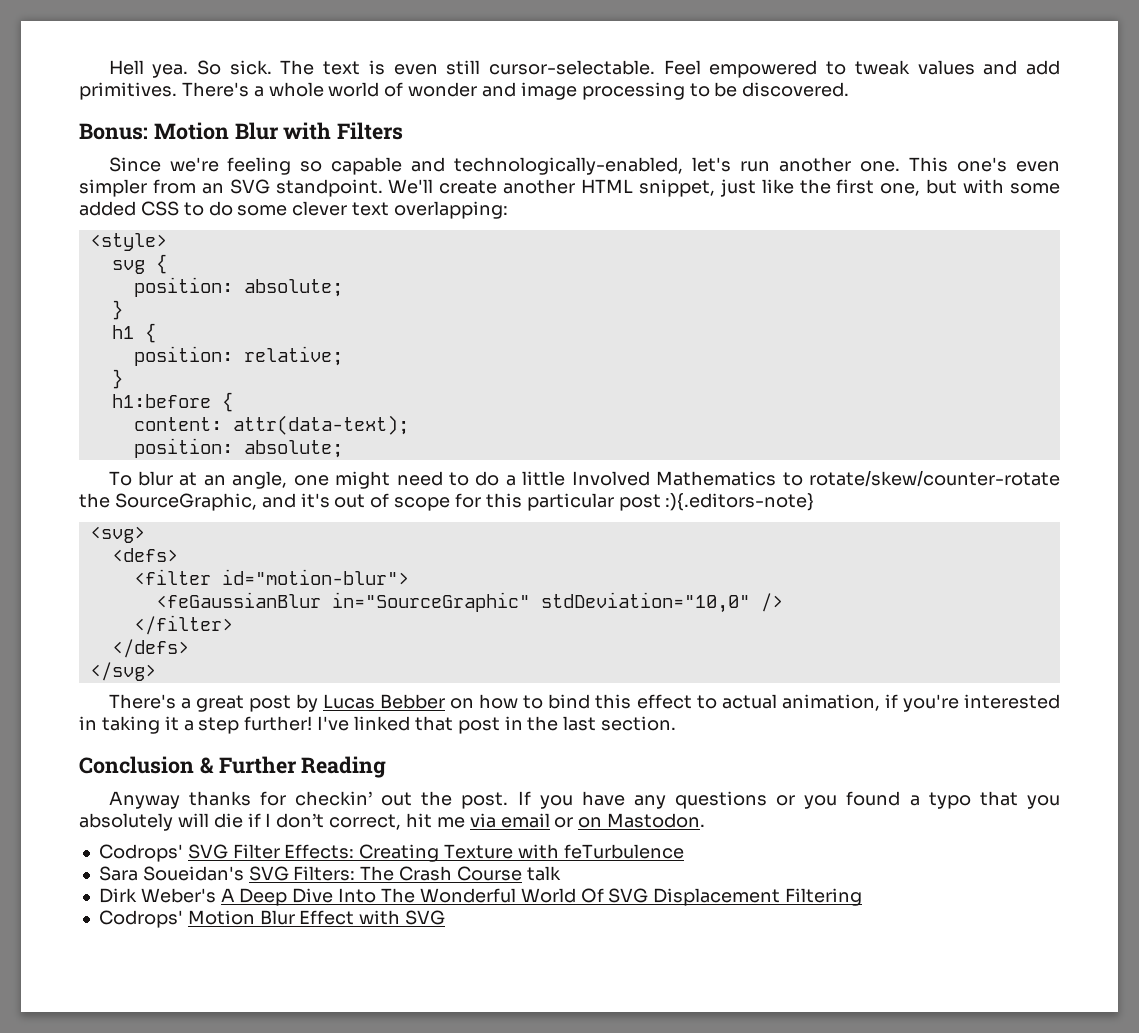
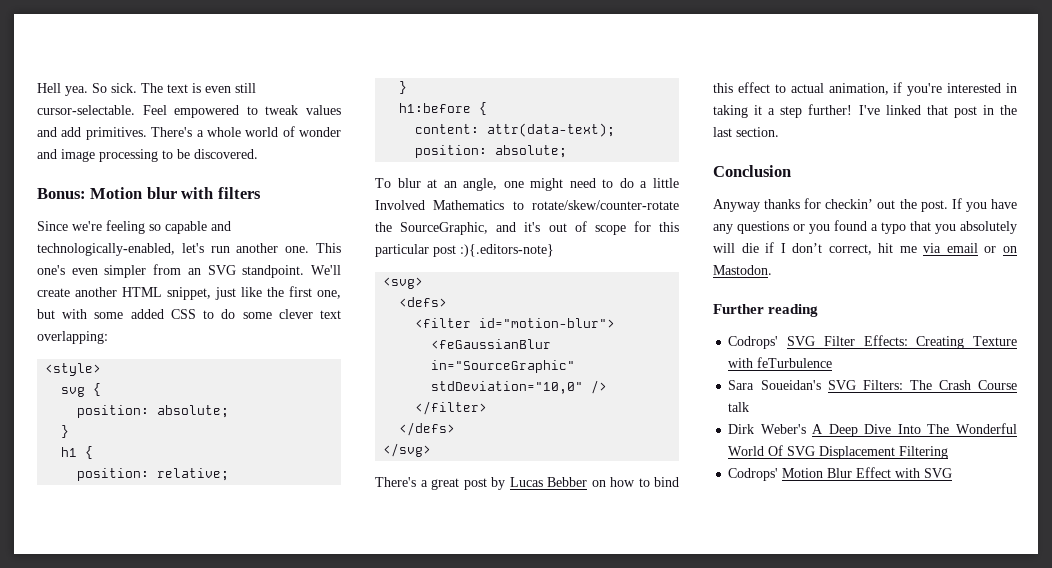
- Bonus: Motion Blur with Filters
+ Bonus: Motion blur with filters
- Conclusion & Further Reading
+ Conclusion
+ Further reading

